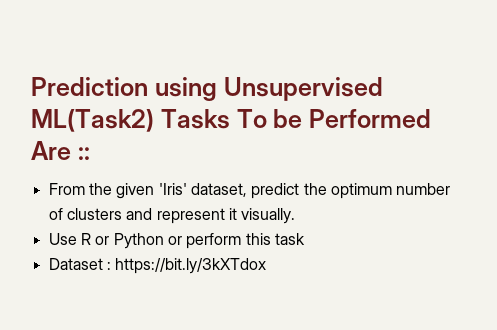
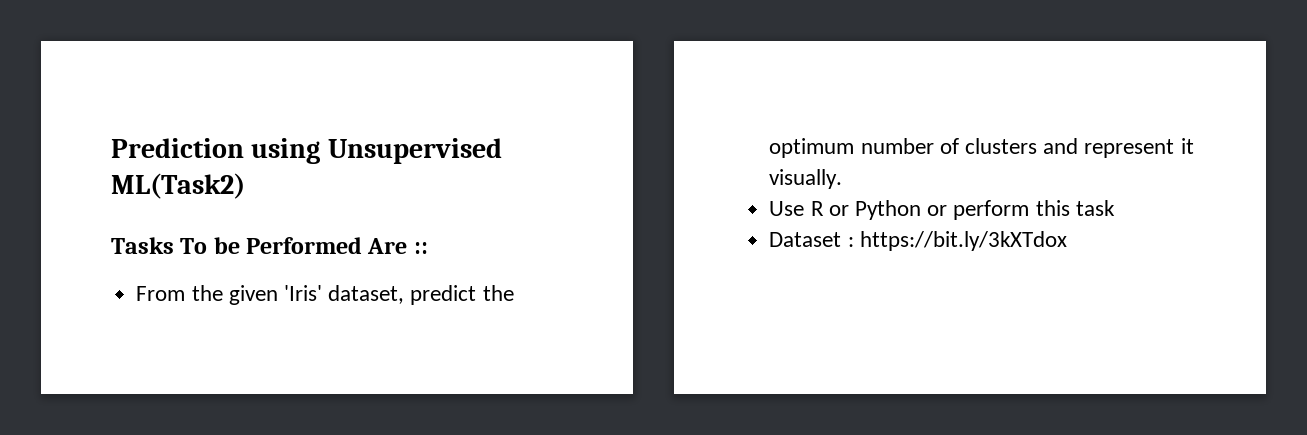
- Prediction using Unsupervised ML(Task2) Tasks To be Performed Are ::
+ Prediction using Unsupervised ML(Task2)
+ Tasks To be Performed Are ::

